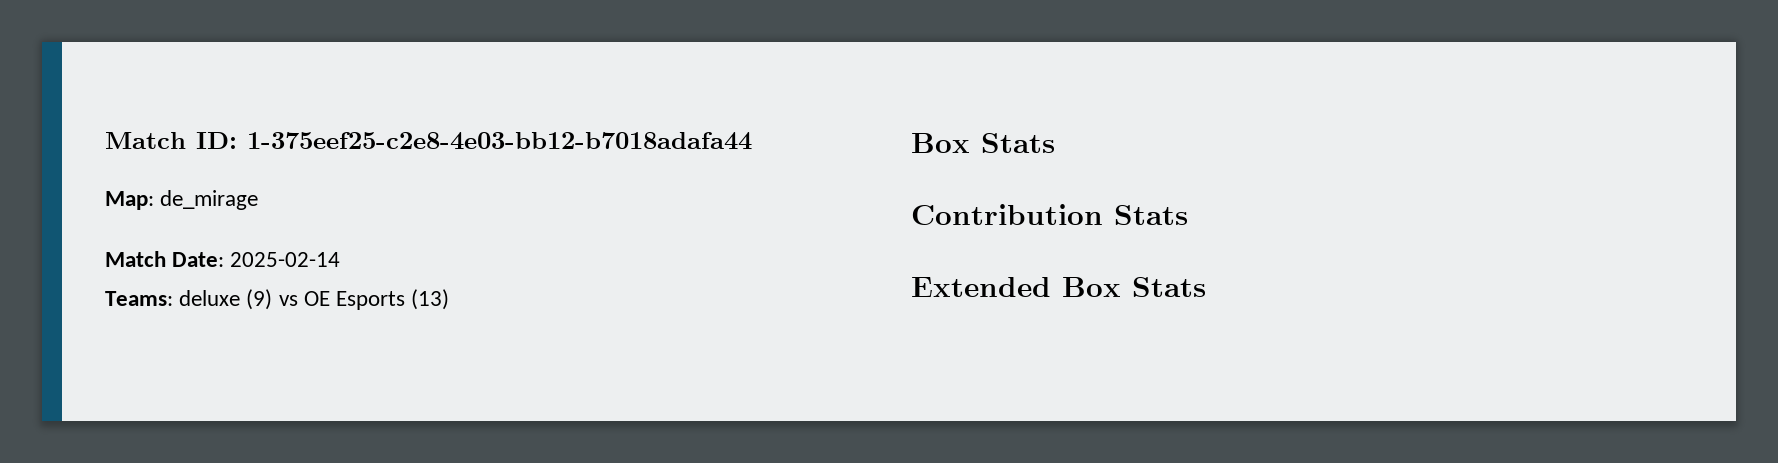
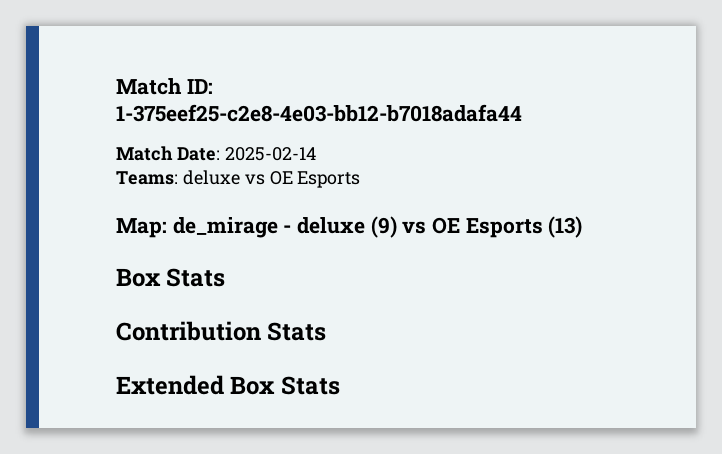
- Map: de_mirage
- Teams: deluxe (9) vs OE Esports (13)
+ Teams: deluxe vs OE Esports
+ Map: de_mirage - deluxe (9) vs OE Esports (13)

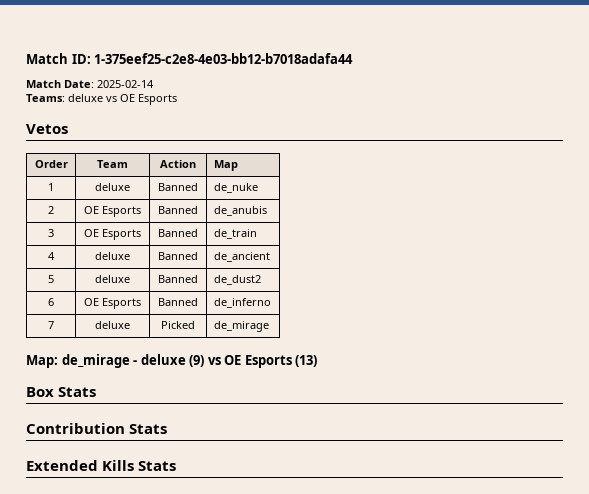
+ Vetos
+ Order | Team | Action | Map
+ 1 | deluxe | Banned | de_nuke
+ 2 | OE Esports | Banned | de_anubis
+ 3 | OE Esports | Banned | de_train
+ 4 | deluxe | Banned | de_ancient
+ 5 | deluxe | Banned | de_dust2
+ 6 | OE Esports | Banned | de_inferno
+ 7 | deluxe | Picked | de_mirage
- Extended Box Stats
+ Extended Kills Stats

